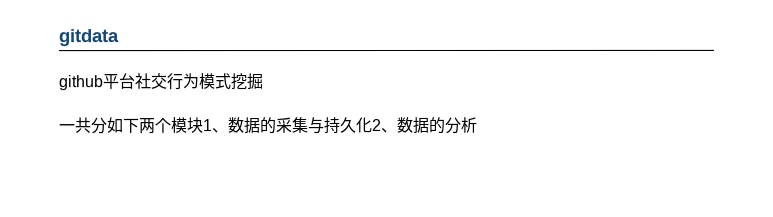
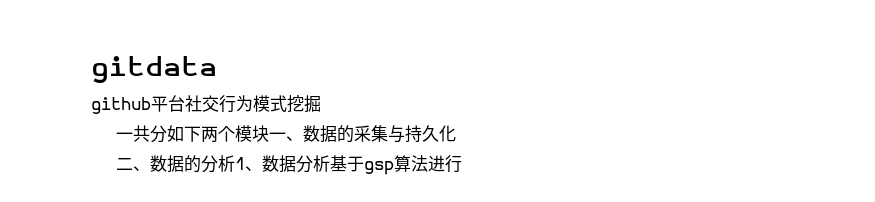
- 一共分如下两个模块1、数据的采集与持久化2、数据的分析
+ 一共分如下两个模块一、数据的采集与持久化
+ 二、数据的分析1、数据分析基于gsp算法进行

